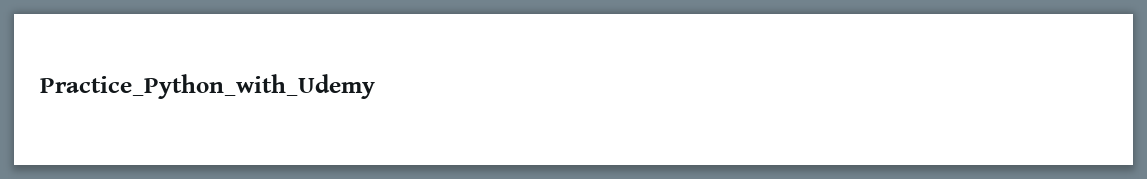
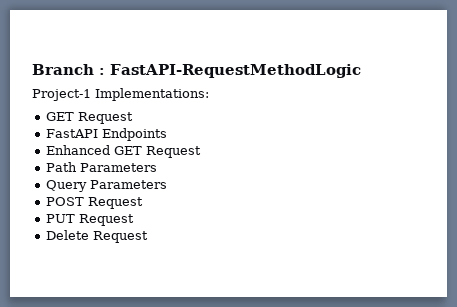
- Practice_Python_with_Udemy
+ Branch : FastAPI-RequestMethodLogic
+ Project-1 Implementations:
+ GET Request
+ FastAPI Endpoints
+ Enhanced GET Request
+ Path Parameters
+ Query Parameters
+ POST Request
+ PUT Request
+ Delete Request

